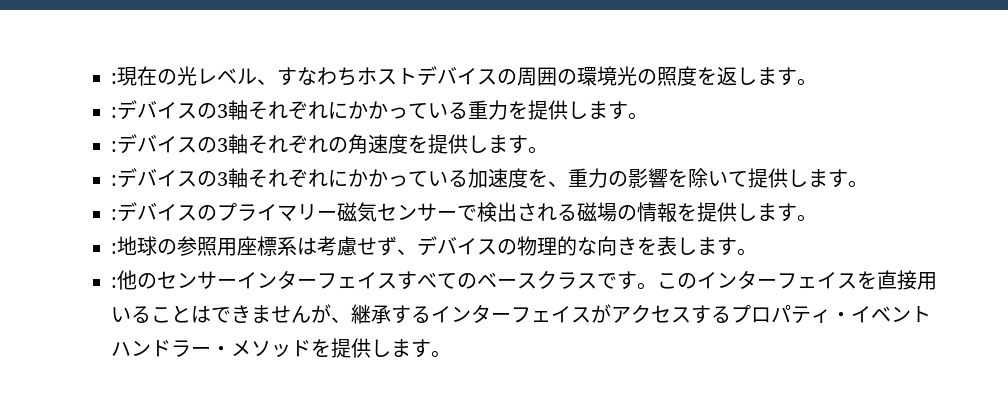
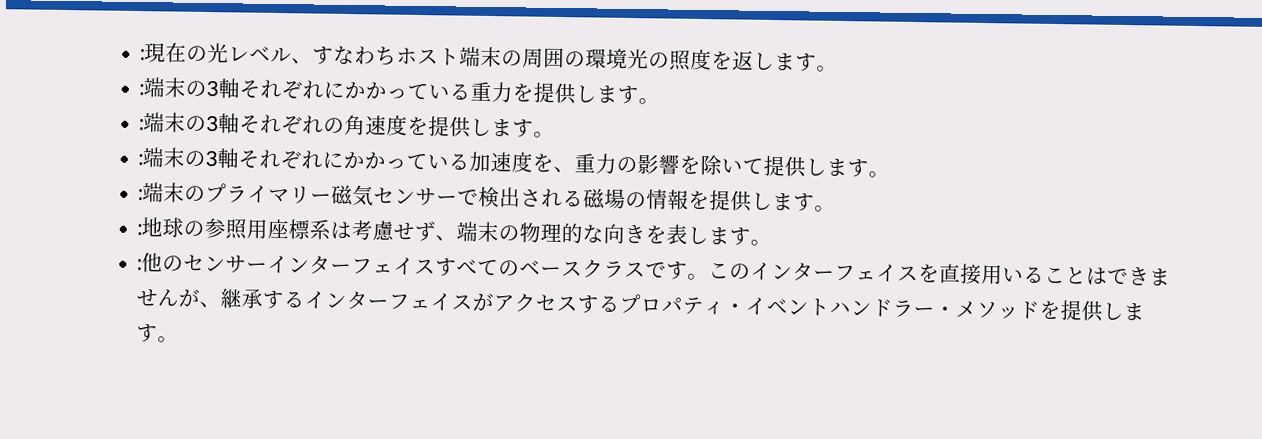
- :現在の光レベル、すなわちホストデバイスの周囲の環境光の照度を返します。
+ :現在の光レベル、すなわちホスト端末の周囲の環境光の照度を返します。
- :デバイスの3軸それぞれにかかっている重力を提供します。
+ :端末の3軸それぞれにかかっている重力を提供します。
- :デバイスの3軸それぞれの角速度を提供します。
+ :端末の3軸それぞれの角速度を提供します。
- :デバイスの3軸それぞれにかかっている加速度を、重力の影響を除いて提供します。
+ :端末の3軸それぞれにかかっている加速度を、重力の影響を除いて提供します。
- :デバイスのプライマリー磁気センサーで検出される磁場の情報を提供します。
+ :端末のプライマリー磁気センサーで検出される磁場の情報を提供します。
- :地球の参照用座標系は考慮せず、デバイスの物理的な向きを表します。
+ :地球の参照用座標系は考慮せず、端末の物理的な向きを表します。

